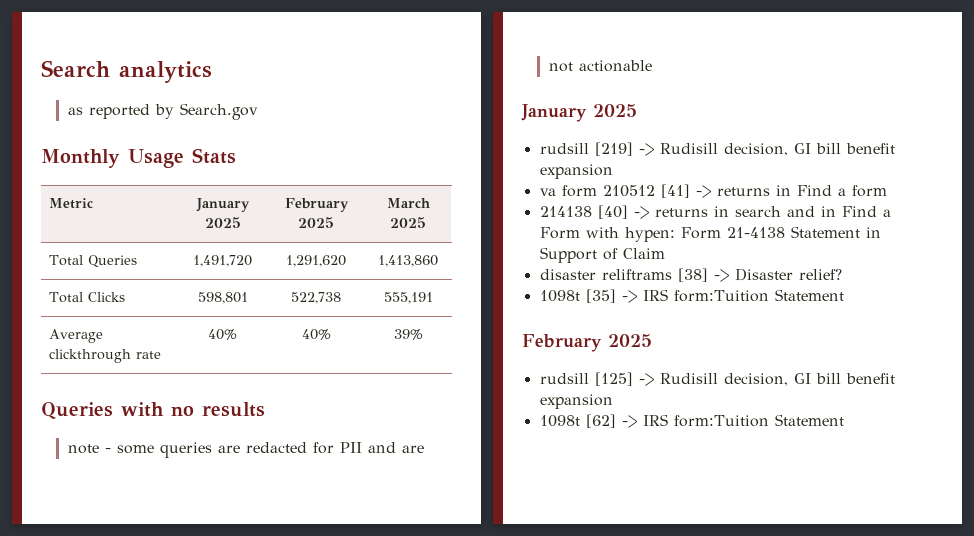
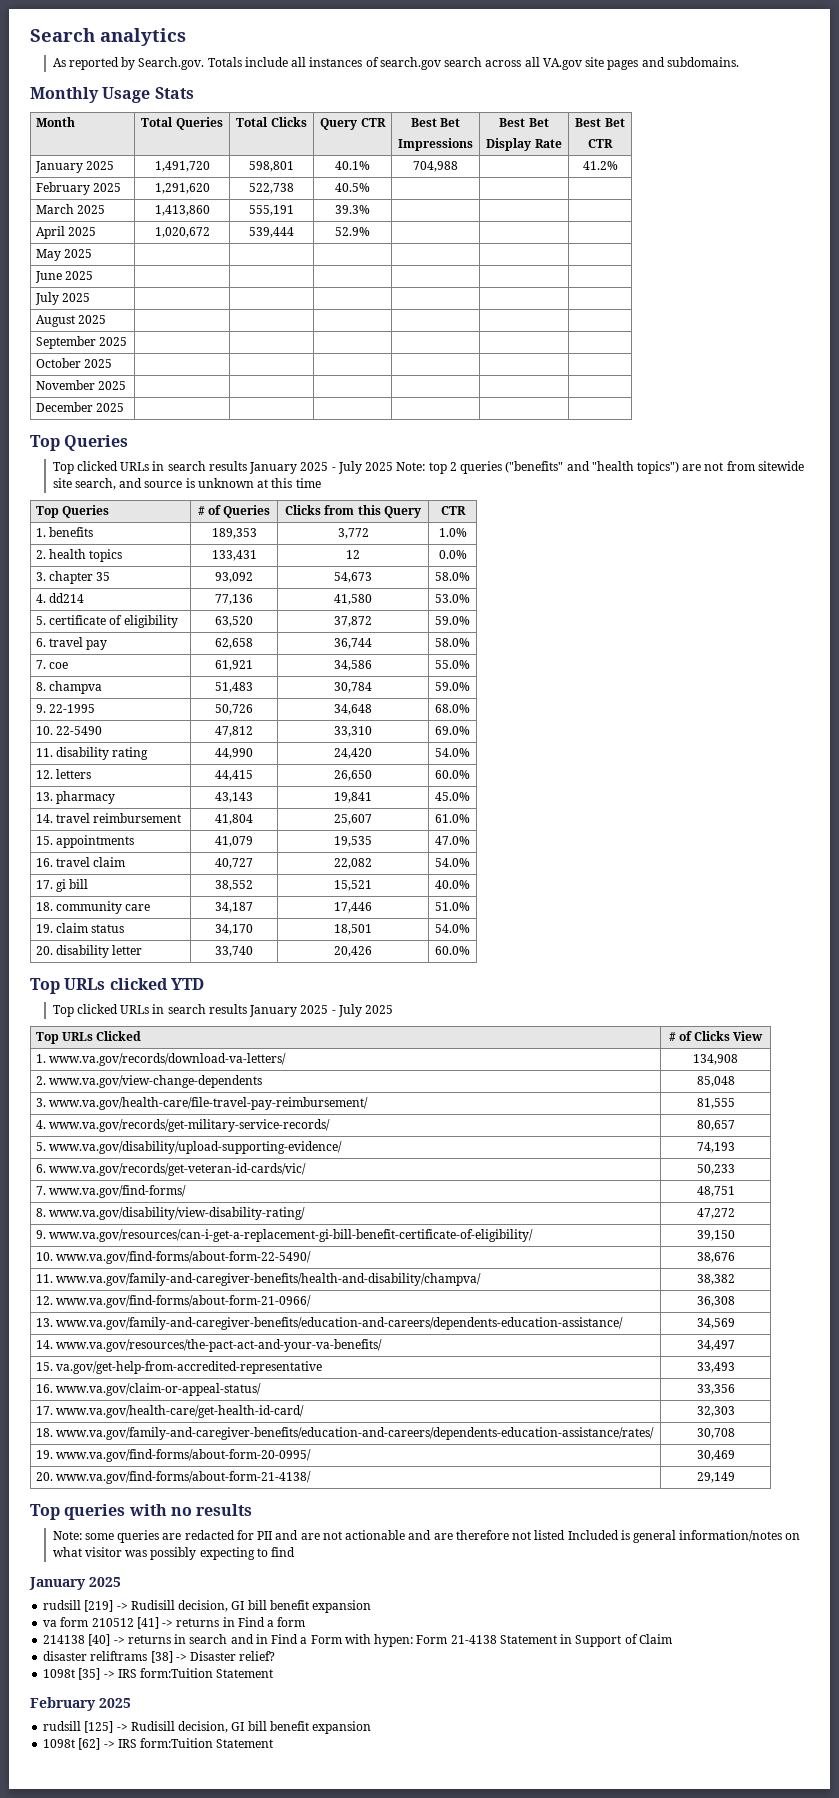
- as reported by Search.gov
+ As reported by Search.gov. Totals include all instances of search.gov search across all VA.gov site pages and subdomains.
  Monthly Usage Stats
- Metric | January 2025 | February 2025 | March 2025
- Total Queries | 1,491,720 | 1,291,620 | 1,413,860
- Total Clicks | 598,801 | 522,738 | 555,191
- Average clickthrough rate | 40% | 40% | 39%
- Queries with no results
+ Month | Total Queries | Total Clicks | Query CTR | Best Bet
+ Impressions | Best Bet
+ Display Rate | Best Bet
+ CTR
+ January 2025 | 1,491,720 | 598,801 | 40.1% | 704,988 | | 41.2%
+ February 2025 | 1,291,620 | 522,738 | 40.5% | | |
+ March 2025 | 1,413,860 | 555,191 | 39.3% | | |
+ April 2025 | 1,020,672 | 539,444 | 52.9% | | |
+ May 2025 | | | | | |
+ June 2025 | | | | | |
+ July 2025 | | | | | |
+ August 2025 | | | | | |
+ September 2025 | | | | | |
+ October 2025 | | | | | |
+ November 2025 | | | | | |
+ December 2025 | | | | | |
+ Top Queries
+ Top clicked URLs in search results January 2025 - July 2025 Note: top 2 queries ("benefits" and "health topics") are not from sitewide site search, and source is unknown at this time
+ Top Queries | # of Queries | Clicks from this Query | CTR
+ 1. benefits | 189,353 | 3,772 | 1.0%
+ 2. health topics | 133,431 | 12 | 0.0%
+ 3. chapter 35 | 93,092 | 54,673 | 58.0%
+ 4. dd214 | 77,136 | 41,580 | 53.0%
+ 5. certificate of eligibility | 63,520 | 37,872 | 59.0%
+ 6. travel pay | 62,658 | 36,744 | 58.0%
+ 7. coe | 61,921 | 34,586 | 55.0%
+ 8. champva | 51,483 | 30,784 | 59.0%
+ 9. 22-1995 | 50,726 | 34,648 | 68.0%
+ 10. 22-5490 | 47,812 | 33,310 | 69.0%
+ 11. disability rating | 44,990 | 24,420 | 54.0%
+ 12. letters | 44,415 | 26,650 | 60.0%
+ 13. pharmacy | 43,143 | 19,841 | 45.0%
+ 14. travel reimbursement | 41,804 | 25,607 | 61.0%
+ 15. appointments | 41,079 | 19,535 | 47.0%
+ 16. travel claim | 40,727 | 22,082 | 54.0%
+ 17. gi bill | 38,552 | 15,521 | 40.0%
+ 18. community care | 34,187 | 17,446 | 51.0%
+ 19. claim status | 34,170 | 18,501 | 54.0%
+ 20. disability letter | 33,740 | 20,426 | 60.0%
+ Top URLs clicked YTD
+ Top clicked URLs in search results January 2025 - July 2025
+ Top URLs Clicked | # of Clicks View
+ 1. www.va.gov/records/download-va-letters/ | 134,908
+ 2. www.va.gov/view-change-dependents | 85,048
+ 3. www.va.gov/health-care/file-travel-pay-reimbursement/ | 81,555
+ 4. www.va.gov/records/get-military-service-records/ | 80,657
+ 5. www.va.gov/disability/upload-supporting-evidence/ | 74,193
+ 6. www.va.gov/records/get-veteran-id-cards/vic/ | 50,233
+ 7. www.va.gov/find-forms/ | 48,751
+ 8. www.va.gov/disability/view-disability-rating/ | 47,272
+ 9. www.va.gov/resources/can-i-get-a-replacement-gi-bill-benefit-certificate-of-eligibility/ | 39,150
+ 10. www.va.gov/find-forms/about-form-22-5490/ | 38,676
+ 11. www.va.gov/family-and-caregiver-benefits/health-and-disability/champva/ | 38,382
+ 12. www.va.gov/find-forms/about-form-21-0966/ | 36,308
+ 13. www.va.gov/family-and-caregiver-benefits/education-and-careers/dependents-education-assistance/ | 34,569
+ 14. www.va.gov/resources/the-pact-act-and-your-va-benefits/ | 34,497
+ 15. va.gov/get-help-from-accredited-representative | 33,493
+ 16. www.va.gov/claim-or-appeal-status/ | 33,356
+ 17. www.va.gov/health-care/get-health-id-card/ | 32,303
+ 18. www.va.gov/family-and-caregiver-benefits/education-and-careers/dependents-education-assistance/rates/ | 30,708
+ 19. www.va.gov/find-forms/about-form-20-0995/ | 30,469
+ 20. www.va.gov/find-forms/about-form-21-4138/ | 29,149
+ Top queries with no results
- note - some queries are redacted for PII and are not actionable
+ Note: some queries are redacted for PII and are not actionable and are therefore not listed Included is general information/notes on what visitor was possibly expecting to find

